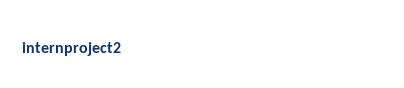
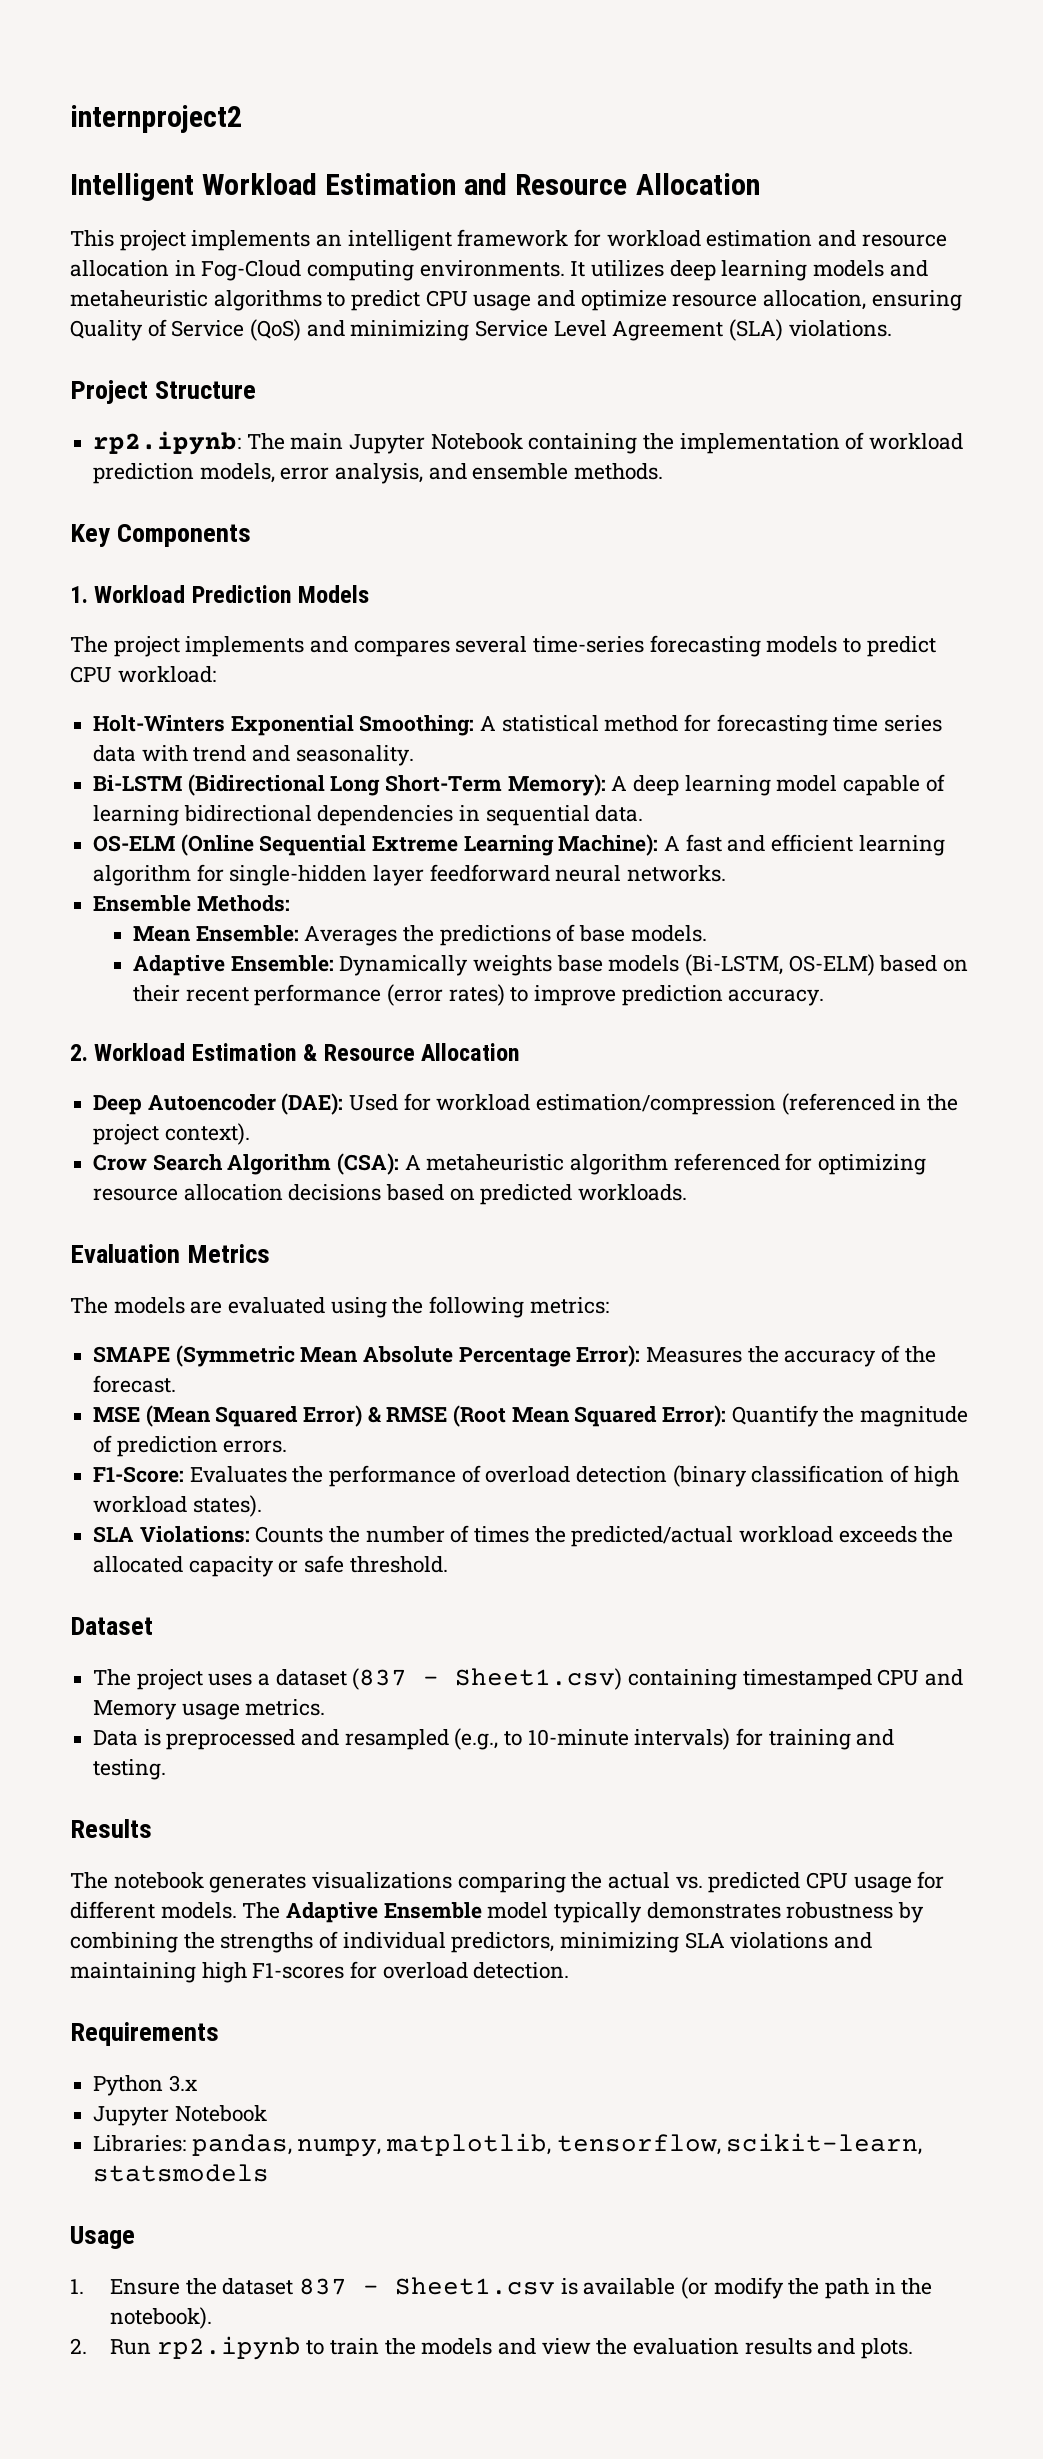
+ Intelligent Workload Estimation and Resource Allocation
+ This project implements an intelligent framework for workload estimation and resource allocation in Fog-Cloud computing environments. It utilizes deep learning models and metaheuristic algorithms to predict CPU usage and optimize resource allocation, ensuring Quality of Service (QoS) and minimizing Service Level Agreement (SLA) violations.
+ Project Structure
+ rp2.ipynb: The main Jupyter Notebook containing the implementation of workload prediction models, error analysis, and ensemble methods.
+ Key Components
+ 1. Workload Prediction Models
+ The project implements and compares several time-series forecasting models to predict CPU workload:
+ Holt-Winters Exponential Smoothing: A statistical method for forecasting time series data with trend and seasonality.
+ Bi-LSTM (Bidirectional Long Short-Term Memory): A deep learning model capable of learning bidirectional dependencies in sequential data.
+ OS-ELM (Online Sequential Extreme Learning Machine): A fast and efficient learning algorithm for single-hidden layer feedforward neural networks.
+ Ensemble Methods:
+ Mean Ensemble: Averages the predictions of base models.
+ Adaptive Ensemble: Dynamically weights base models (Bi-LSTM, OS-ELM) based on their recent performance (error rates) to improve prediction accuracy.
+ 2. Workload Estimation & Resource Allocation
+ Deep Autoencoder (DAE): Used for workload estimation/compression (referenced in the project context).
+ Crow Search Algorithm (CSA): A metaheuristic algorithm referenced for optimizing resource allocation decisions based on predicted workloads.
+ Evaluation Metrics
+ The models are evaluated using the following metrics:
+ SMAPE (Symmetric Mean Absolute Percentage Error): Measures the accuracy of the forecast.
+ MSE (Mean Squared Error) & RMSE (Root Mean Squared Error): Quantify the magnitude of prediction errors.
+ F1-Score: Evaluates the performance of overload detection (binary classification of high workload states).
+ SLA Violations: Counts the number of times the predicted/actual workload exceeds the allocated capacity or safe threshold.
+ Dataset
+ The project uses a dataset (837 - Sheet1.csv) containing timestamped CPU and Memory usage metrics.
+ Data is preprocessed and resampled (e.g., to 10-minute intervals) for training and testing.
+ Results
+ The notebook generates visualizations comparing the actual vs. predicted CPU usage for different models. The Adaptive Ensemble model typically demonstrates robustness by combining the strengths of individual predictors, minimizing SLA violations and maintaining high F1-scores for overload detection.
+ Requirements
+ Python 3.x
+ Jupyter Notebook
+ Libraries: pandas, numpy, matplotlib, tensorflow, scikit-learn, statsmodels
+ Usage
+ 1. Ensure the dataset 837 - Sheet1.csv is available (or modify the path in the notebook).
+ 2. Run rp2.ipynb to train the models and view the evaluation results and plots.

